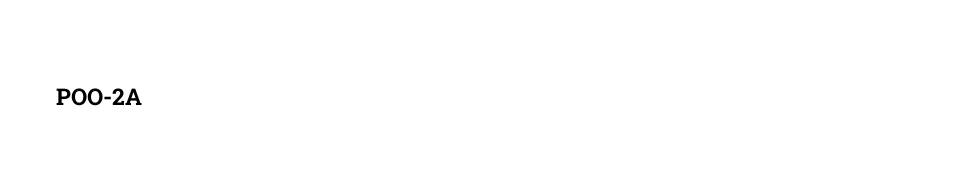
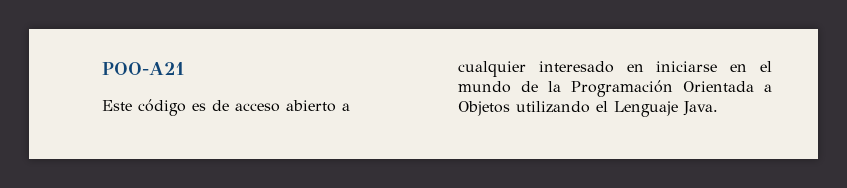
- POO-2A
+ POO-A21
+ Este código es de acceso abierto a cualquier interesado en iniciarse en el mundo de la Programación Orientada a Objetos utilizando el Lenguaje Java.

